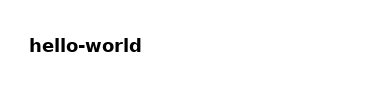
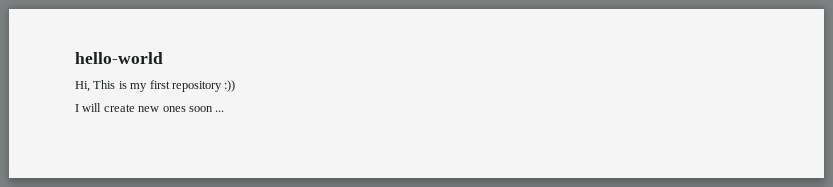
+ Hi, This is my first repository :))
+ I will create new ones soon ...

